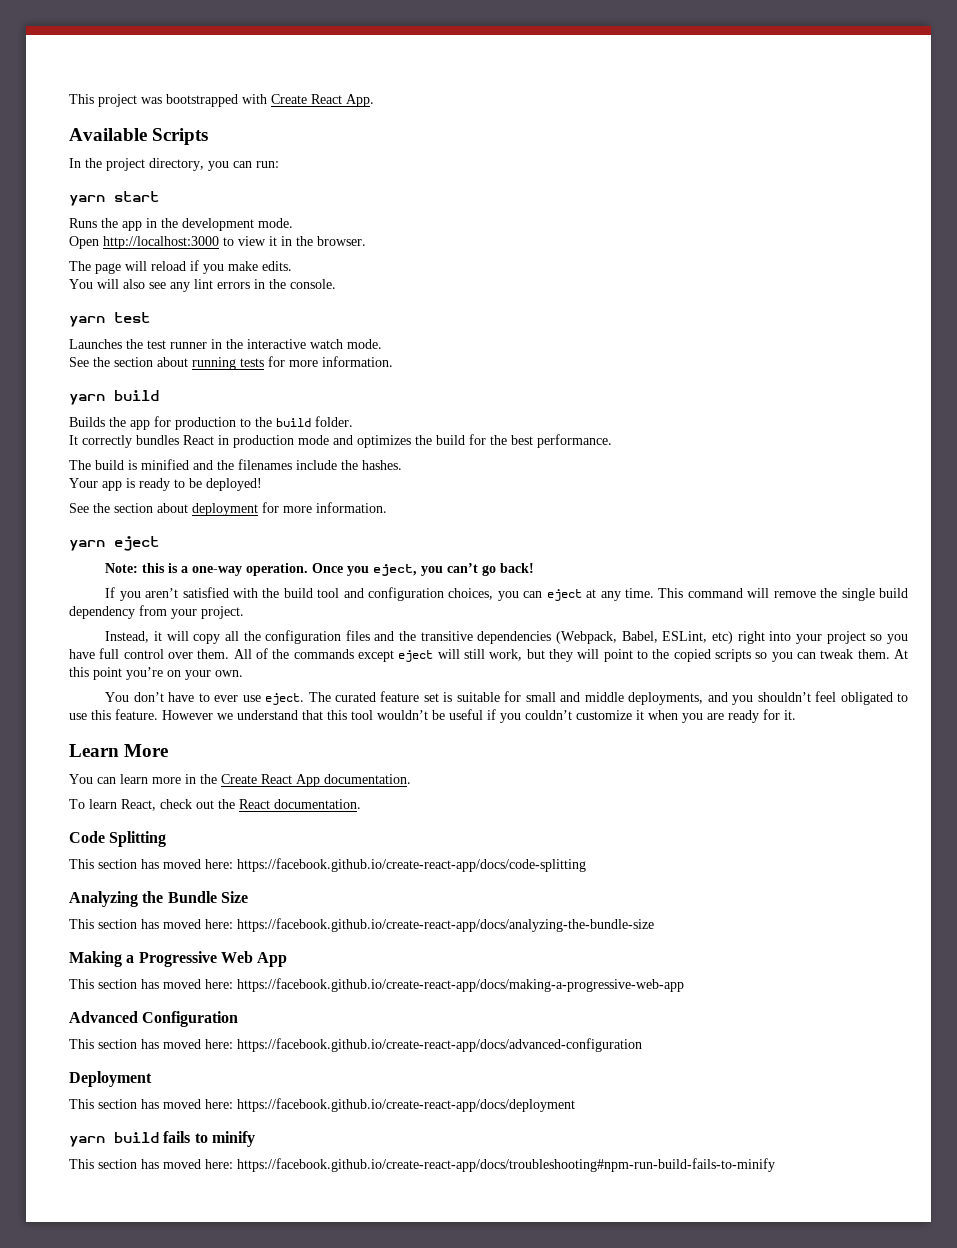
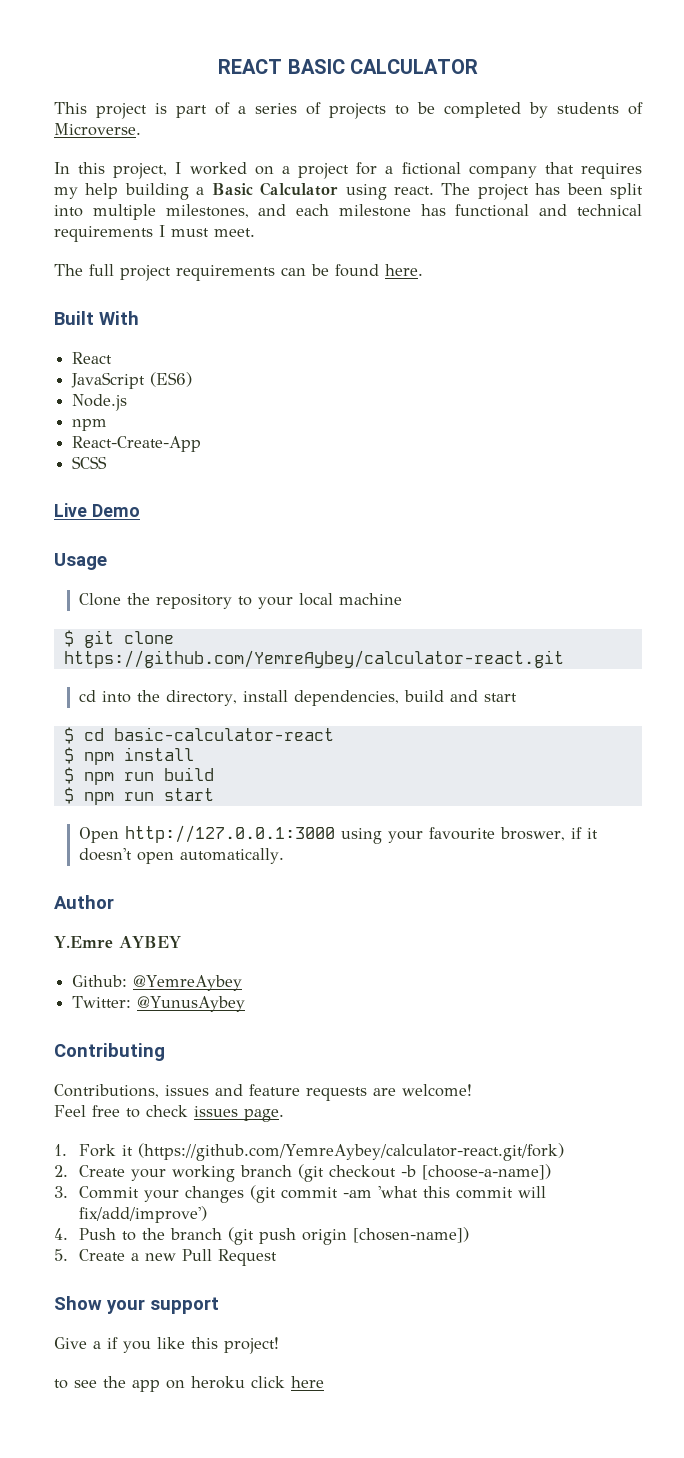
- This project was bootstrapped with Create React App.
- Available Scripts
- In the project directory, you can run:
- yarn start
- Runs the app in the development mode.
- Open http://localhost:3000 to view it in the browser.
- The page will reload if you make edits.
- You will also see any lint errors in the console.
- yarn test
- Launches the test runner in the interactive watch mode.
- See the section about running tests for more information.
- yarn build
- Builds the app for production to the build folder.
- It correctly bundles React in production mode and optimizes the build for the best performance.
- The build is minified and the filenames include the hashes.
- Your app is ready to be deployed!
- See the section about deployment for more information.
- yarn eject
- Note: this is a one-way operation. Once you eject, you can’t go back!
- If you aren’t satisfied with the build tool and configuration choices, you can eject at any time. This command will remove the single build dependency from your project.
- Instead, it will copy all the configuration files and the transitive dependencies (Webpack, Babel, ESLint, etc) right into your project so you have full control over them. All of the commands except eject will still work, but they will point to the copied scripts so you can tweak them. At this point you’re on your own.
- You don’t have to ever use eject. The curated feature set is suitable for small and middle deployments, and you shouldn’t feel obligated to use this feature. However we understand that this tool wouldn’t be useful if you couldn’t customize it when you are ready for it.
- Learn More
- You can learn more in the Create React App documentation.
- To learn React, check out the React documentation.
- Code Splitting
- This section has moved here: https://facebook.github.io/create-react-app/docs/code-splitting
- Analyzing the Bundle Size
- This section has moved here: https://facebook.github.io/create-react-app/docs/analyzing-the-bundle-size
- Making a Progressive Web App
- This section has moved here: https://facebook.github.io/create-react-app/docs/making-a-progressive-web-app
- Advanced Configuration
- This section has moved here: https://facebook.github.io/create-react-app/docs/advanced-configuration
- Deployment
- This section has moved here: https://facebook.github.io/create-react-app/docs/deployment
- yarn build fails to minify
- This section has moved here: https://facebook.github.io/create-react-app/docs/troubleshooting#npm-run-build-fails-to-minify
+ REACT BASIC CALCULATOR
+ This project is part of a series of projects to be completed by students of Microverse.
+ In this project, I worked on a project for a fictional company that requires my help building a Basic Calculator using react. The project has been split into multiple milestones, and each milestone has functional and technical requirements I must meet.
+ The full project requirements can be found here.
+ Built With
+ React
+ JavaScript (ES6)
+ Node.js
+ npm
+ React-Create-App
+ SCSS
+ Live Demo
+ Usage
+ Clone the repository to your local machine
+ $ git clone https://github.com/YemreAybey/calculator-react.git
+ cd into the directory, install dependencies, build and start
+ $ cd basic-calculator-react
+ $ npm install
+ $ npm run build
+ $ npm run start
+ Open http://127.0.0.1:3000 using your favourite broswer, if it doesn't open automatically.
+ Author
+ Y.Emre AYBEY
+ Github: @YemreAybey
+ Twitter: @YunusAybey
+ Contributing
+ Contributions, issues and feature requests are welcome!
+ Feel free to check issues page.
+ 1. Fork it (https://github.com/YemreAybey/calculator-react.git/fork)
+ 2. Create your working branch (git checkout -b [choose-a-name])
+ 3. Commit your changes (git commit -am 'what this commit will fix/add/improve')
+ 4. Push to the branch (git push origin [chosen-name])
+ 5. Create a new Pull Request
+ Show your support
+ Give a if you like this project!
+ to see the app on heroku click here

